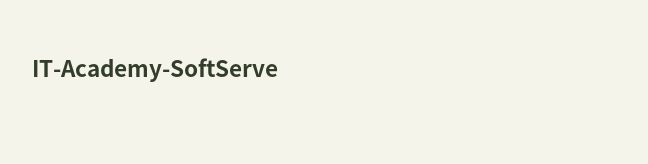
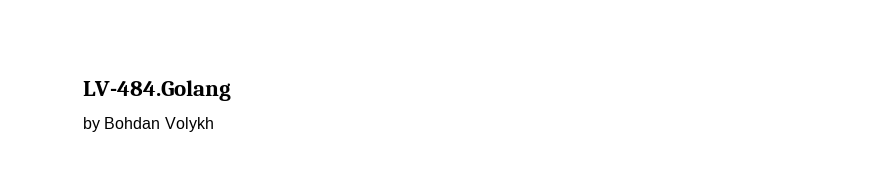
- IT-Academy-SoftServe
+ LV-484.Golang
+ by Bohdan Volykh

